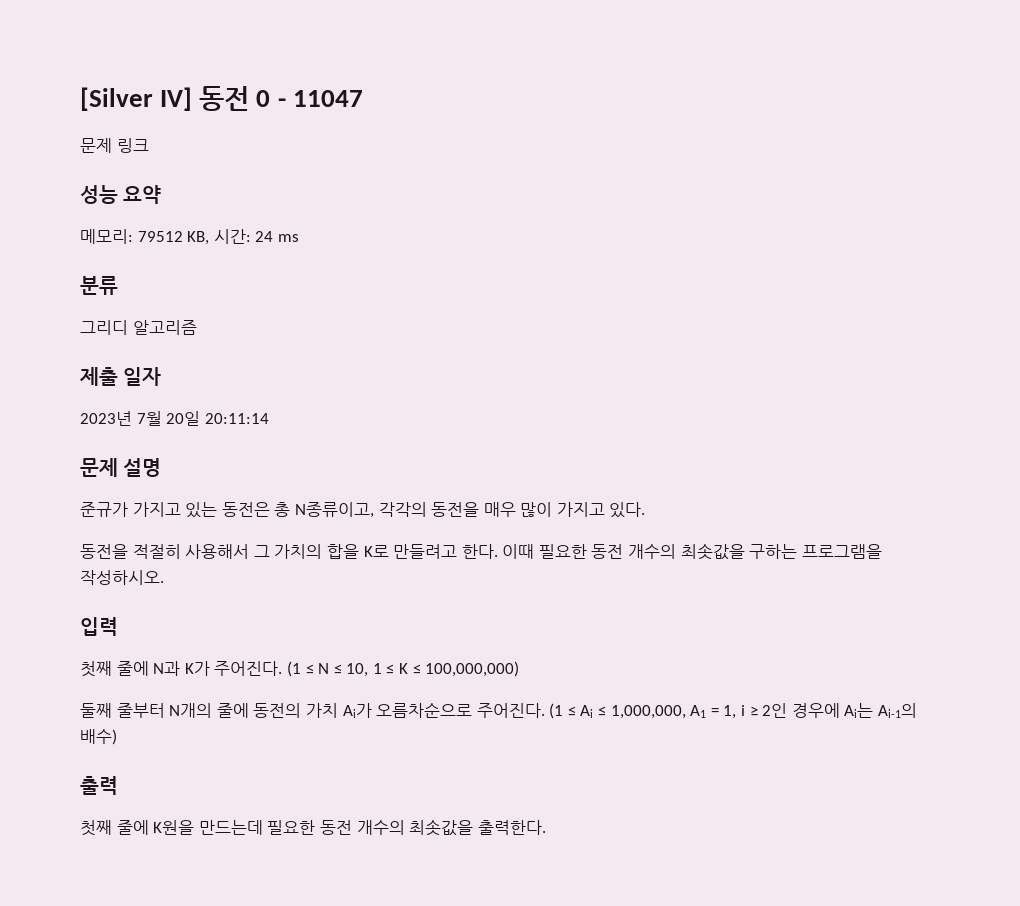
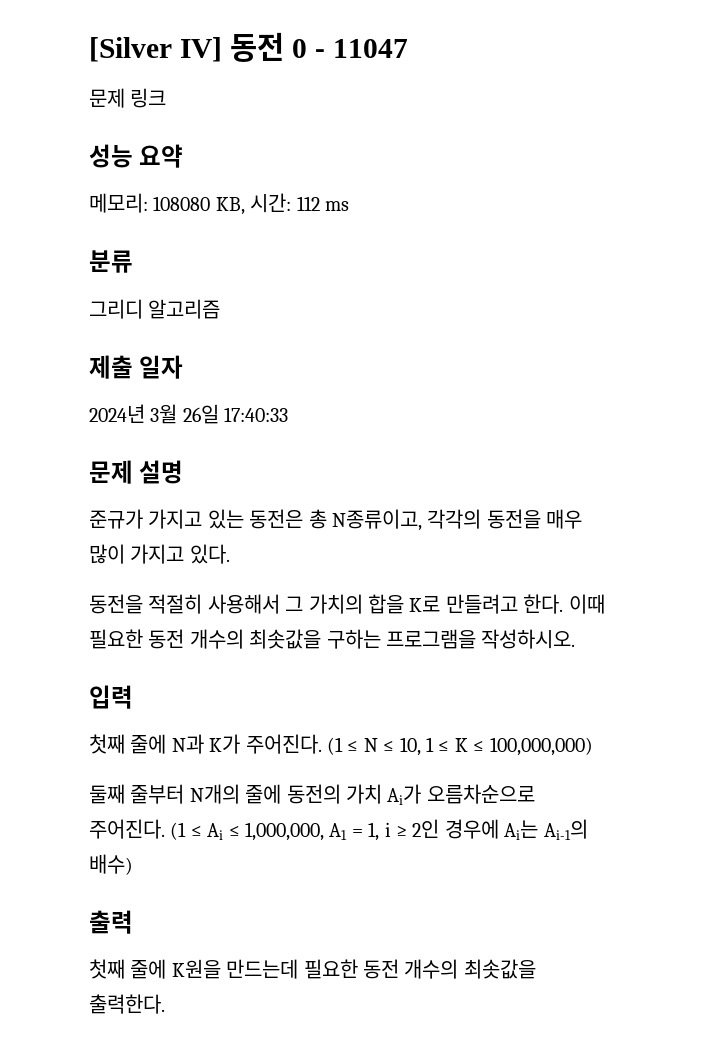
- 메모리: 79512 KB, 시간: 24 ms
+ 메모리: 108080 KB, 시간: 112 ms
- 2023년 7월 20일 20:11:14
+ 2024년 3월 26일 17:40:33

